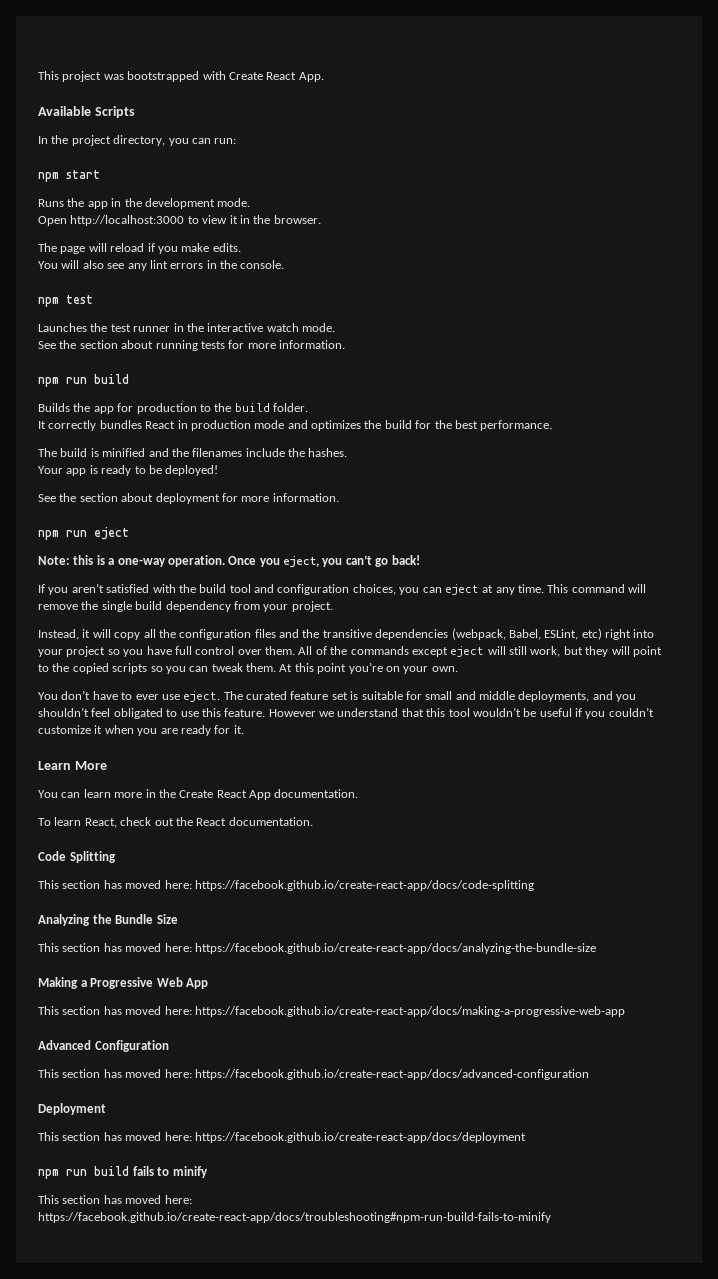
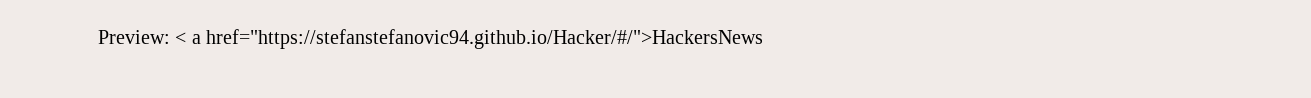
- This project was bootstrapped with Create React App.
- Available Scripts
- In the project directory, you can run:
- npm start
- Runs the app in the development mode.
- Open http://localhost:3000 to view it in the browser.
- The page will reload if you make edits.
- You will also see any lint errors in the console.
- npm test
- Launches the test runner in the interactive watch mode.
- See the section about running tests for more information.
- npm run build
- Builds the app for production to the build folder.
- It correctly bundles React in production mode and optimizes the build for the best performance.
- The build is minified and the filenames include the hashes.
- Your app is ready to be deployed!
- See the section about deployment for more information.
- npm run eject
- Note: this is a one-way operation. Once you eject, you can’t go back!
- If you aren’t satisfied with the build tool and configuration choices, you can eject at any time. This command will remove the single build dependency from your project.
- Instead, it will copy all the configuration files and the transitive dependencies (webpack, Babel, ESLint, etc) right into your project so you have full control over them. All of the commands except eject will still work, but they will point to the copied scripts so you can tweak them. At this point you’re on your own.
- You don’t have to ever use eject. The curated feature set is suitable for small and middle deployments, and you shouldn’t feel obligated to use this feature. However we understand that this tool wouldn’t be useful if you couldn’t customize it when you are ready for it.
- Learn More
- You can learn more in the Create React App documentation.
- To learn React, check out the React documentation.
- Code Splitting
- This section has moved here: https://facebook.github.io/create-react-app/docs/code-splitting
- Analyzing the Bundle Size
- This section has moved here: https://facebook.github.io/create-react-app/docs/analyzing-the-bundle-size
- Making a Progressive Web App
- This section has moved here: https://facebook.github.io/create-react-app/docs/making-a-progressive-web-app
- Advanced Configuration
- This section has moved here: https://facebook.github.io/create-react-app/docs/advanced-configuration
- Deployment
- This section has moved here: https://facebook.github.io/create-react-app/docs/deployment
- npm run build fails to minify
- This section has moved here: https://facebook.github.io/create-react-app/docs/troubleshooting#npm-run-build-fails-to-minify
+ Preview: < a href="https://stefanstefanovic94.github.io/Hacker/#/">HackersNews

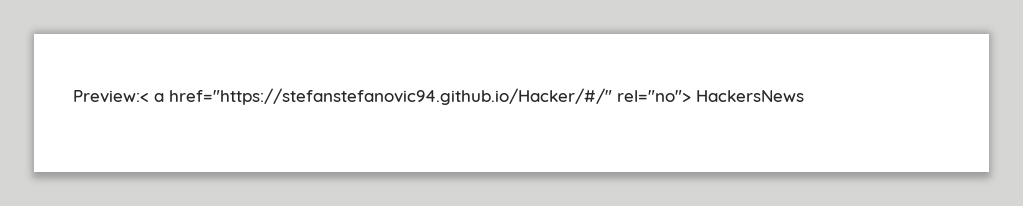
- Preview: < a href="https://stefanstefanovic94.github.io/Hacker/#/">HackersNews
+ Preview:< a href="https://stefanstefanovic94.github.io/Hacker/#/" rel="no"> HackersNews

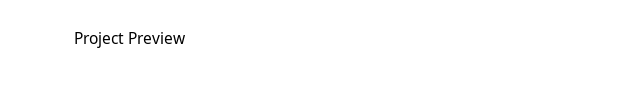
- Preview:< a href="https://stefanstefanovic94.github.io/Hacker/#/" rel="no"> HackersNews
+ Project Preview

